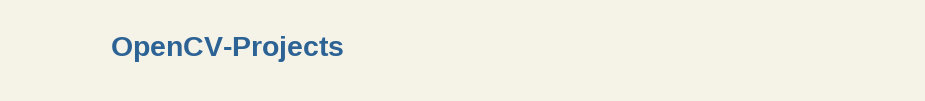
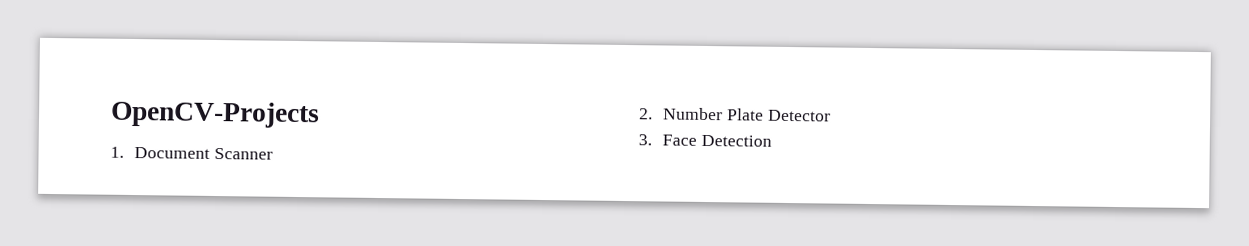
+ 1. Document Scanner
+ 2. Number Plate Detector
+ 3. Face Detection

